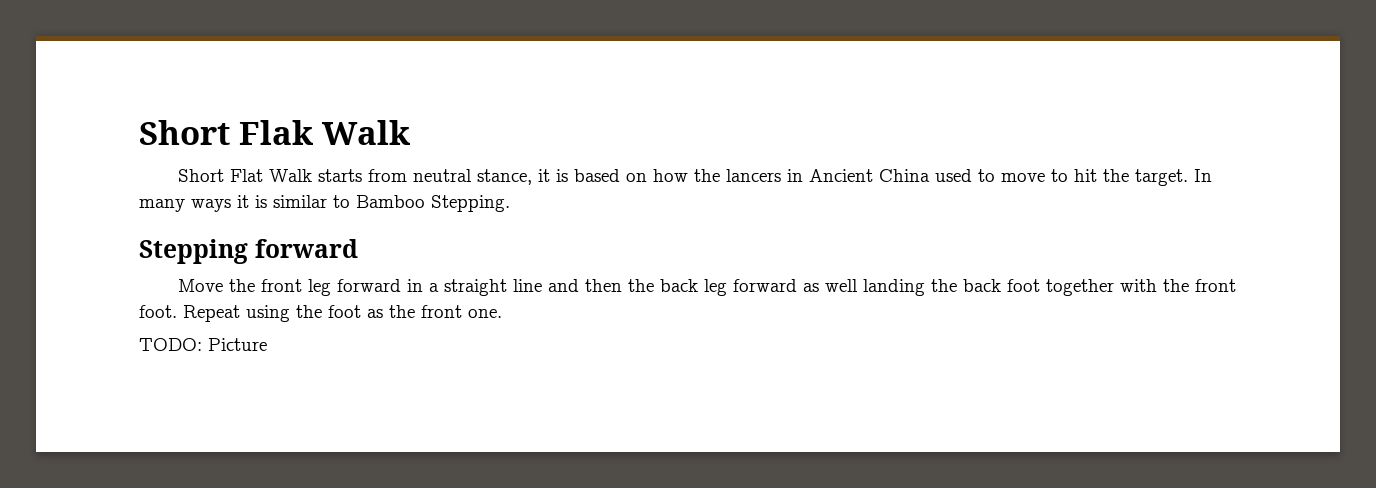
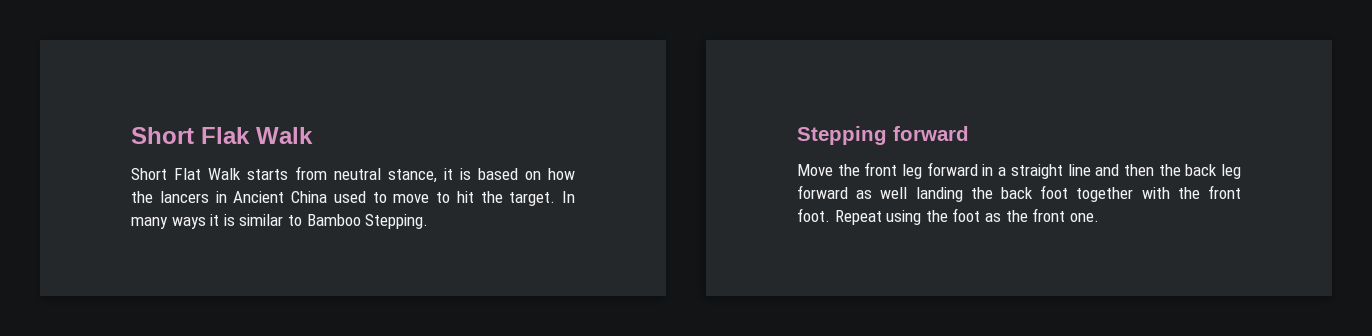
- TODO: Picture

